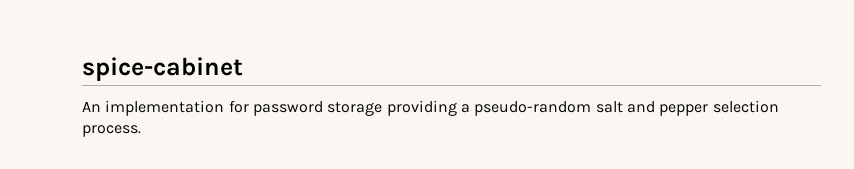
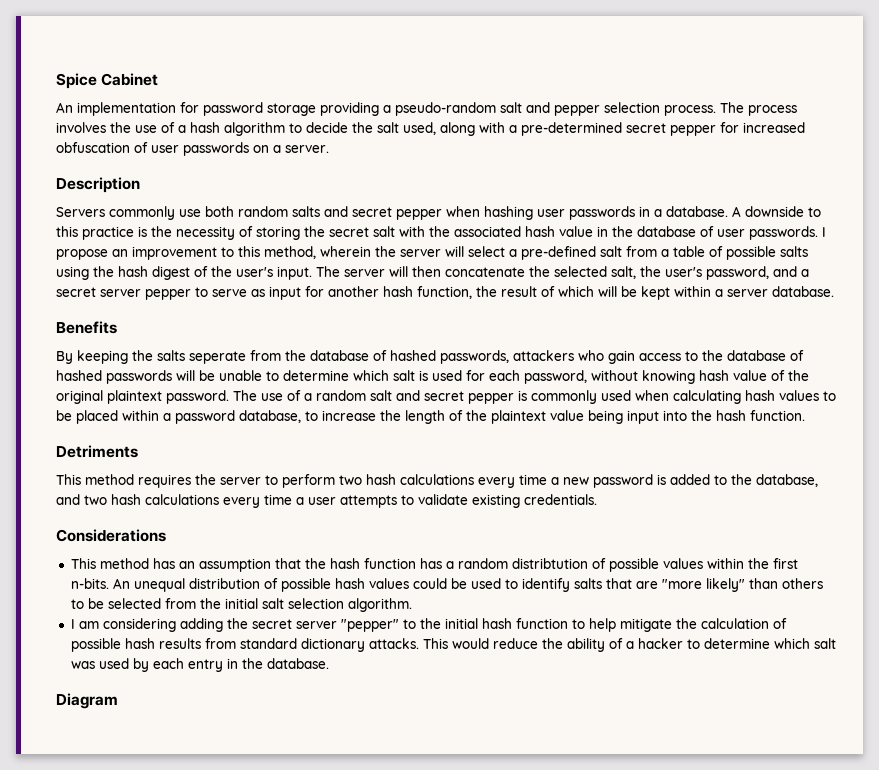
- spice-cabinet
+ Spice Cabinet
+ The process involves the use of a hash algorithm to decide the salt used, along with a pre-determined secret pepper for increased obfuscation of user passwords on a server.
+ Description
+ Servers commonly use both random salts and secret pepper when hashing user passwords in a database. A downside to this practice is the necessity of storing the secret salt with the associated hash value in the database of user passwords. I propose an improvement to this method, wherein the server will select a pre-defined salt from a table of possible salts using the hash digest of the user's input. The server will then concatenate the selected salt, the user's password, and a secret server pepper to serve as input for another hash function, the result of which will be kept within a server database.
+ Benefits
+ By keeping the salts seperate from the database of hashed passwords, attackers who gain access to the database of hashed passwords will be unable to determine which salt is used for each password, without knowing hash value of the original plaintext password. The use of a random salt and secret pepper is commonly used when calculating hash values to be placed within a password database, to increase the length of the plaintext value being input into the hash function.
+ Detriments
+ This method requires the server to perform two hash calculations every time a new password is added to the database, and two hash calculations every time a user attempts to validate existing credentials.
+ Considerations
+ This method has an assumption that the hash function has a random distribtution of possible values within the first n-bits. An unequal distribution of possible hash values could be used to identify salts that are "more likely" than others to be selected from the initial salt selection algorithm.
+ I am considering adding the secret server "pepper" to the initial hash function to help mitigate the calculation of possible hash results from standard dictionary attacks. This would reduce the ability of a hacker to determine which salt was used by each entry in the database.
+ Diagram

